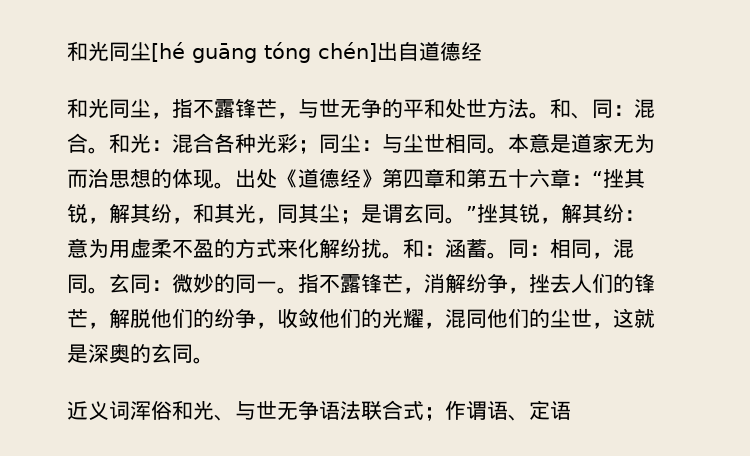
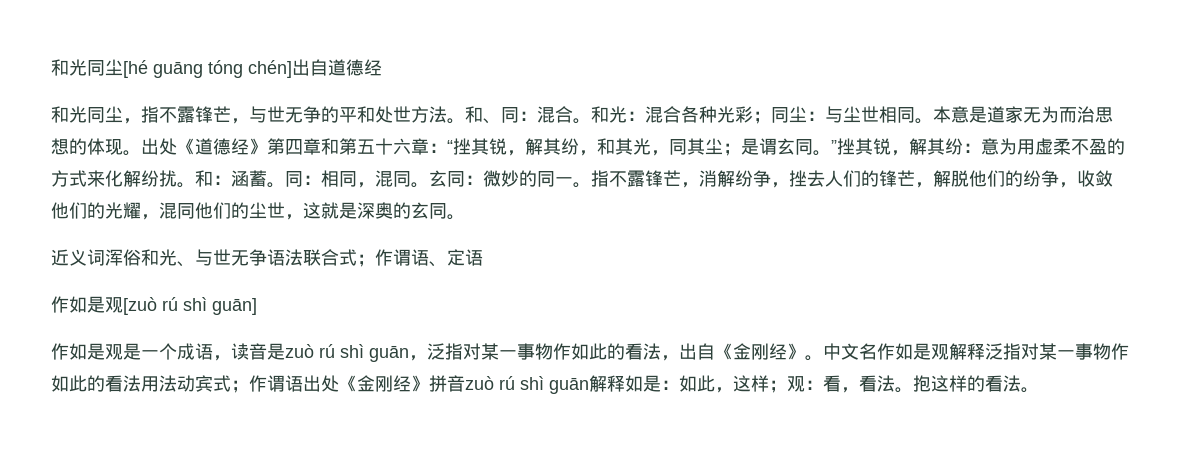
+ 作如是观[zuò rú shì guān]
+ 作如是观是一个成语，读音是zuò rú shì guān，泛指对某一事物作如此的看法，出自《金刚经》。中文名作如是观解释泛指对某一事物作如此的看法用法动宾式；作谓语出处《金刚经》拼音zuò rú shì guān解释如是：如此，这样；观：看，看法。抱这样的看法。

